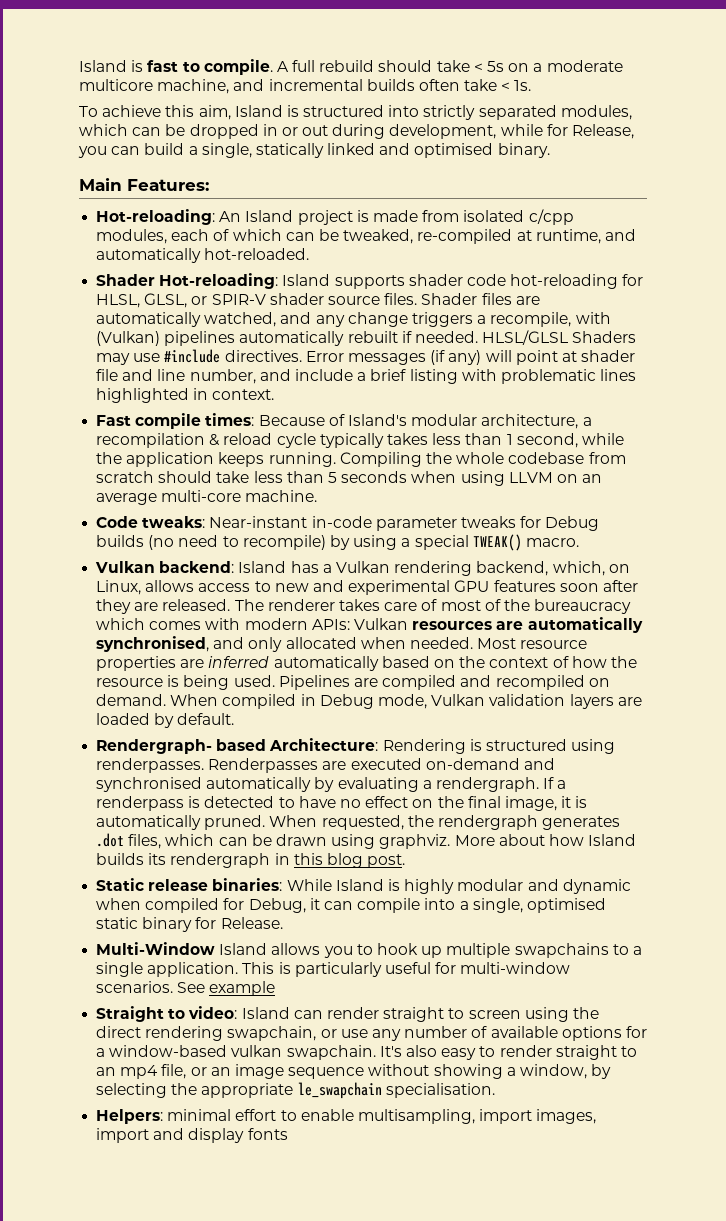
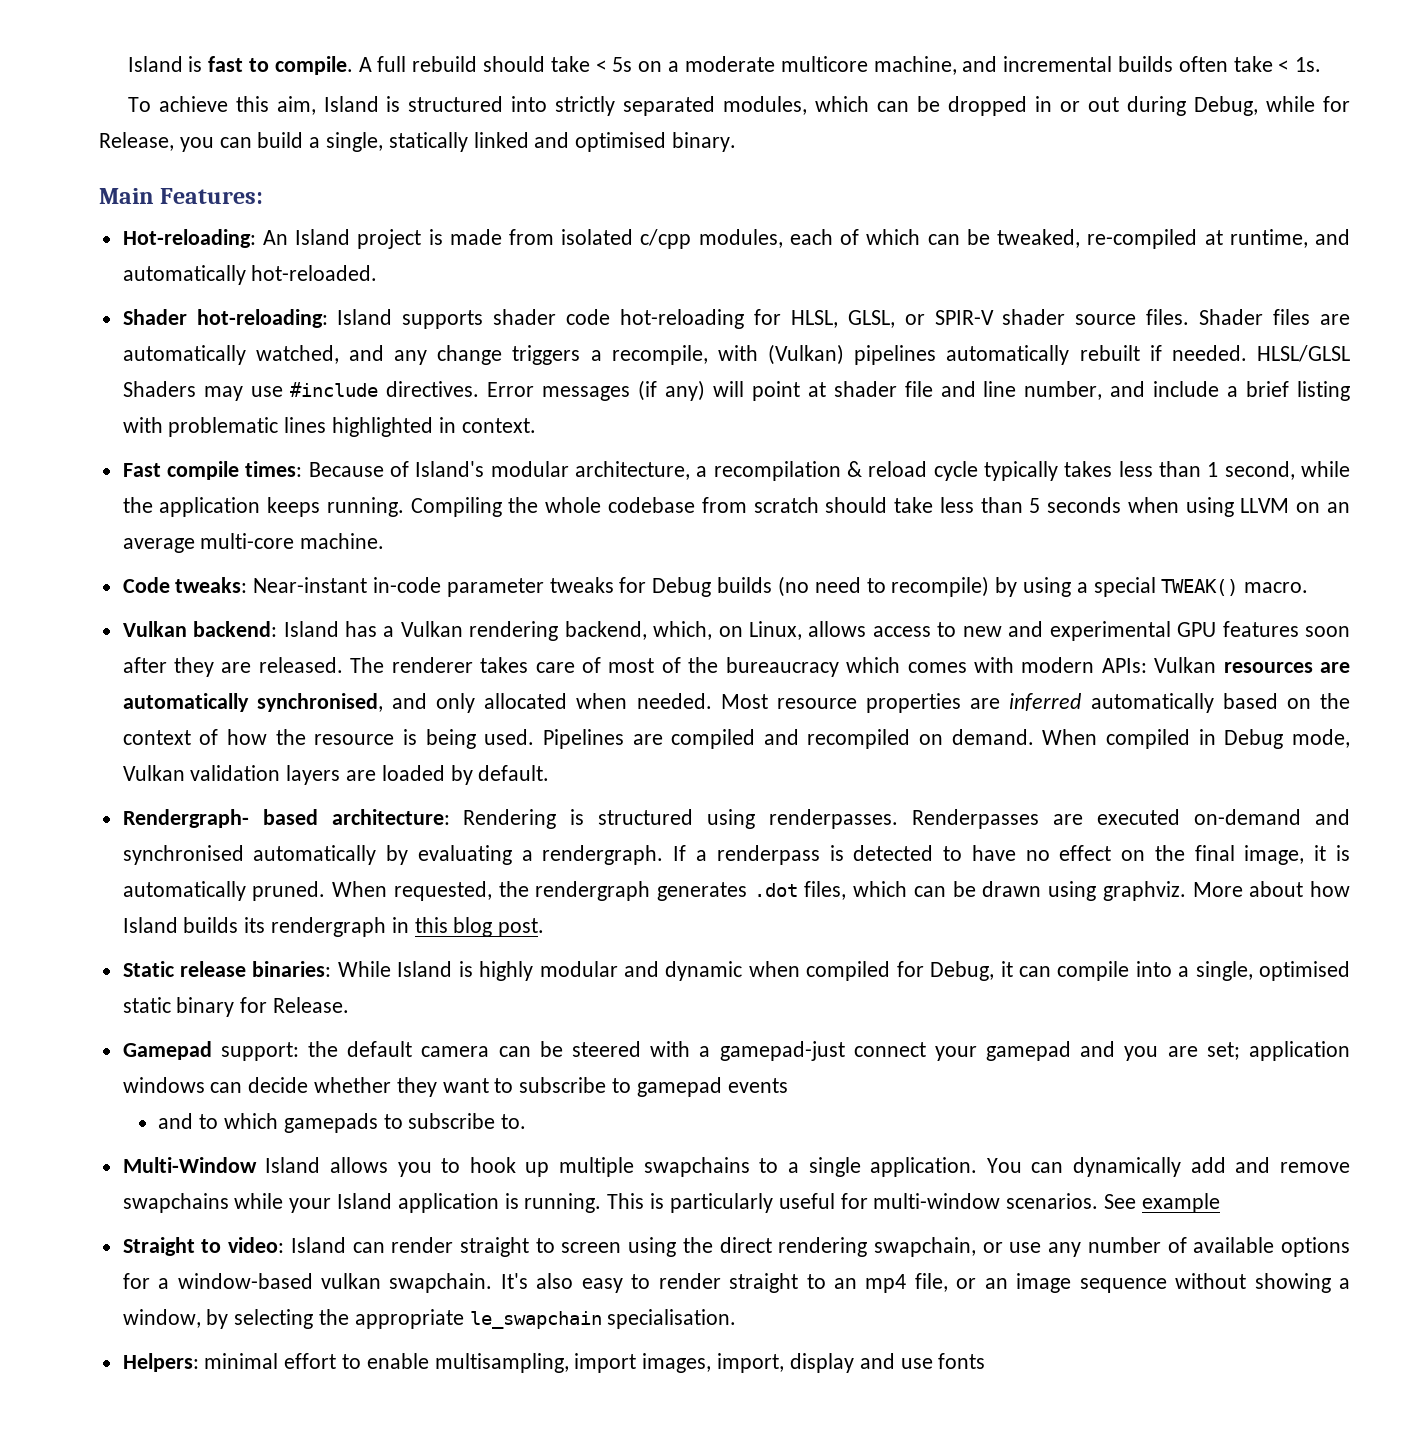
- To achieve this aim, Island is structured into strictly separated modules, which can be dropped in or out during development, while for Release, you can build a single, statically linked and optimised binary.
+ To achieve this aim, Island is structured into strictly separated modules, which can be dropped in or out during Debug, while for Release, you can build a single, statically linked and optimised binary.
- Shader Hot-reloading: Island supports shader code hot-reloading for HLSL, GLSL, or SPIR-V shader source files.
+ Shader hot-reloading: Island supports shader code hot-reloading for HLSL, GLSL, or SPIR-V shader source files.
- Rendergraph- based Architecture: Rendering is structured using renderpasses.
+ Rendergraph- based architecture: Rendering is structured using renderpasses.
+ Gamepad support: the default camera can be steered with a gamepad-just connect your gamepad and you are set; application windows can decide whether they want to subscribe to gamepad events
+ and to which gamepads to subscribe to.
+ You can dynamically add and remove swapchains while your Island application is running.
- Helpers: minimal effort to enable multisampling, import images, import and display fonts
+ Helpers: minimal effort to enable multisampling, import images, import, display and use fonts

